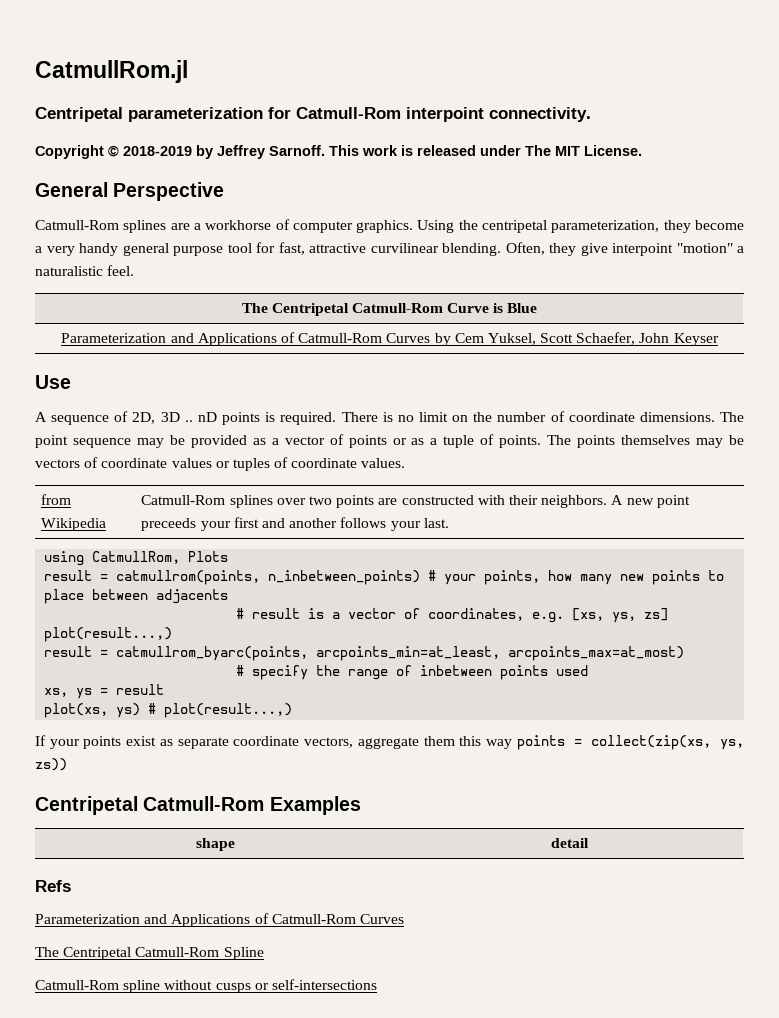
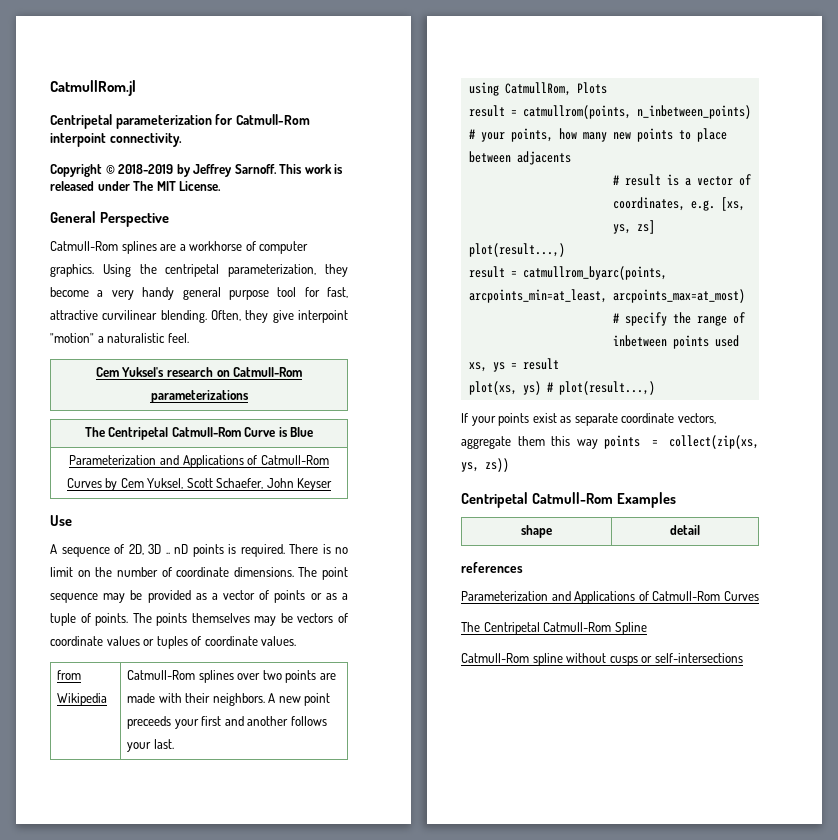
+ Cem Yuksel's research on Catmull-Rom parameterizations
- from Wikipedia | Catmull-Rom splines over two points are constructed with their neighbors. A new point preceeds your first and another follows your last.
+ from Wikipedia | Catmull-Rom splines over two points are made with their neighbors. A new point preceeds your first and another follows your last.
- Refs
+ references

